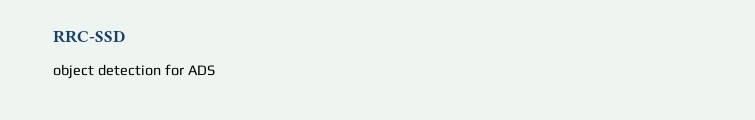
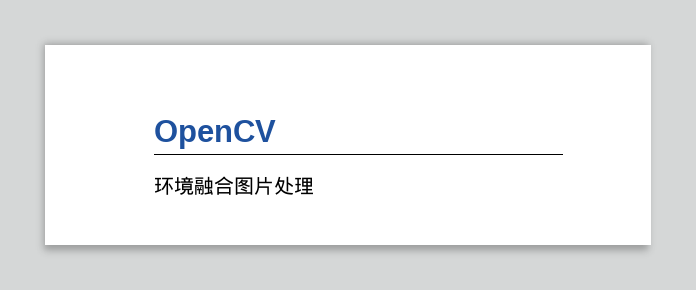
- RRC-SSD
- object detection for ADS
+ OpenCV
+ 环境融合图片处理

